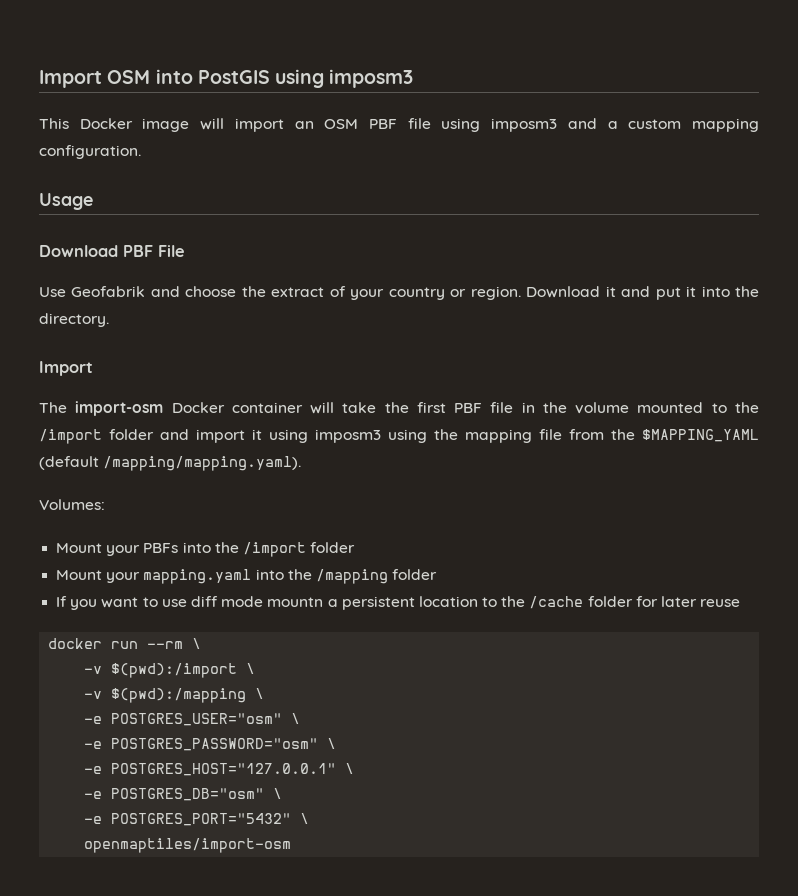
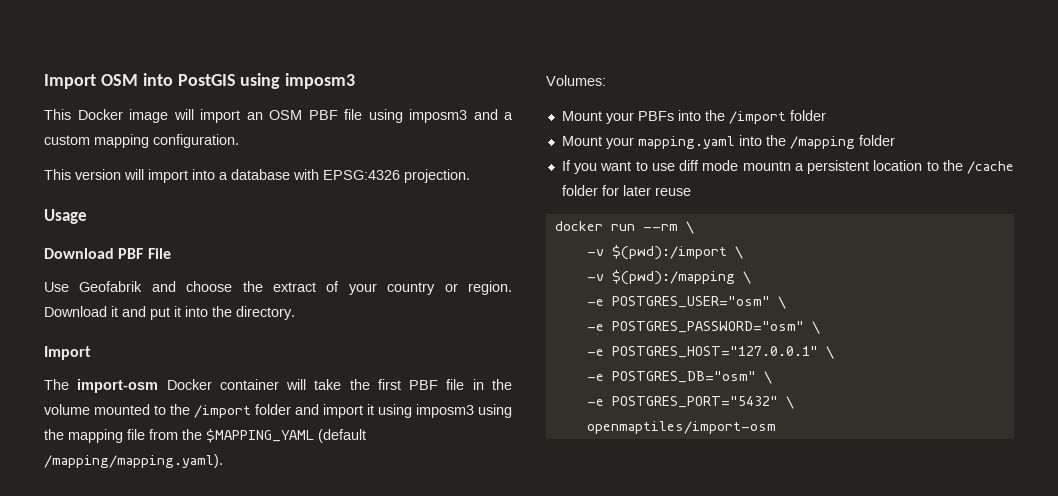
+ This version will import into a database with EPSG:4326 projection.

